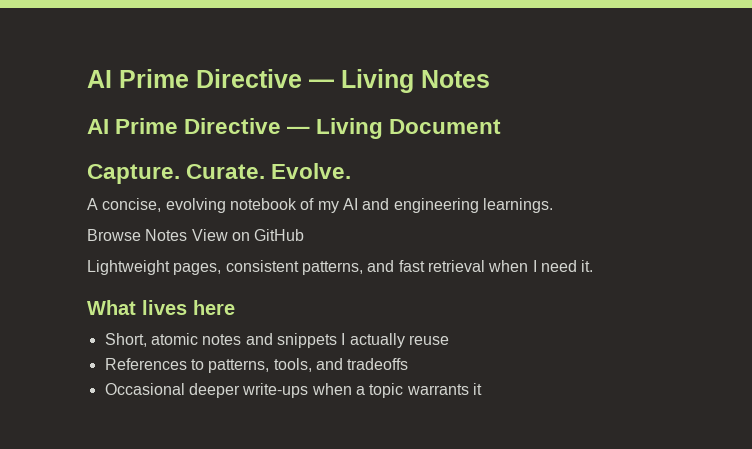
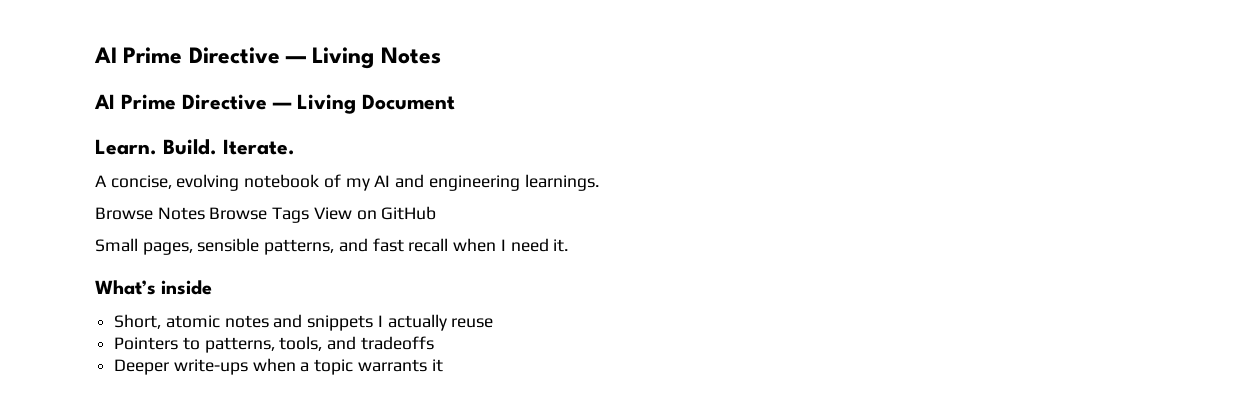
- Capture. Curate. Evolve.
+ Learn. Build. Iterate.
- Browse Notes View on GitHub
+ Browse Notes Browse Tags View on GitHub
- Lightweight pages, consistent patterns, and fast retrieval when I need it.
+ Small pages, sensible patterns, and fast recall when I need it.
- What lives here
+ What’s inside
- References to patterns, tools, and tradeoffs
+ Pointers to patterns, tools, and tradeoffs
- Occasional deeper write-ups when a topic warrants it
+ Deeper write-ups when a topic warrants it

